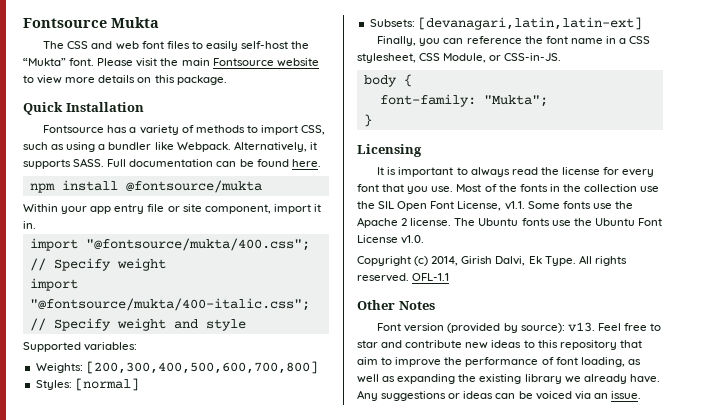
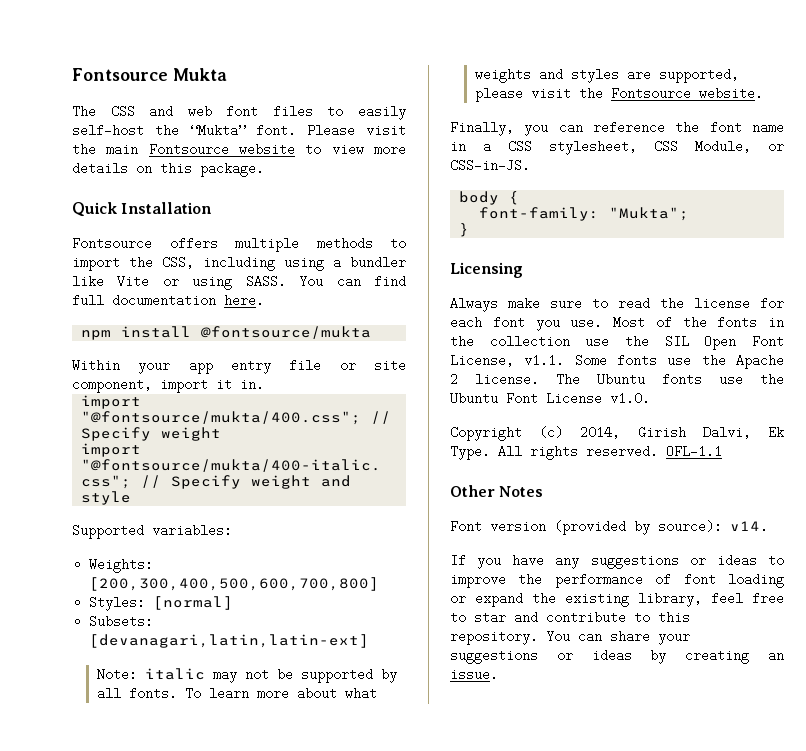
- Fontsource has a variety of methods to import CSS, such as using a bundler like Webpack. Alternatively, it supports SASS. Full documentation can be found here.
+ Fontsource offers multiple methods to import the CSS, including using a bundler like Vite or using SASS. You can find full documentation here.
+ Note: italic may not be supported by all fonts. To learn more about what weights and styles are supported, please visit the Fontsource website.
- It is important to always read the license for every font that you use.
+ Always make sure to read the license for each font you use.
- Font version (provided by source): v13. Feel free to star and contribute new ideas to this repository that aim to improve the performance of font loading, as well as expanding the existing library we already have. Any suggestions or ideas can be voiced via an issue.
+ Font version (provided by source): v14.
+ If you have any suggestions or ideas to improve the performance of font loading or expand the existing library, feel free to star and contribute to this repository. You can share your suggestions or ideas by creating an issue.

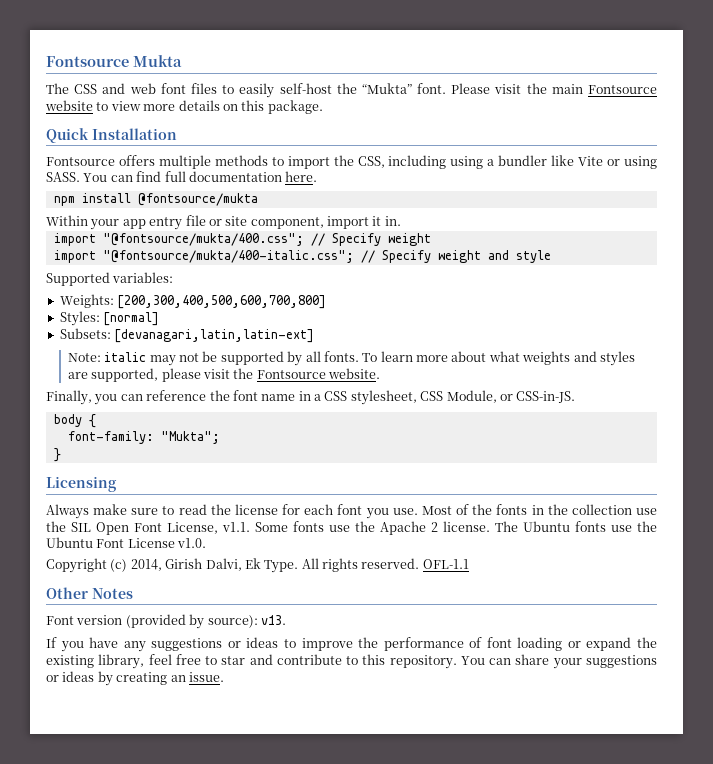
- Font version (provided by source): v14.
+ Font version (provided by source): v13.

